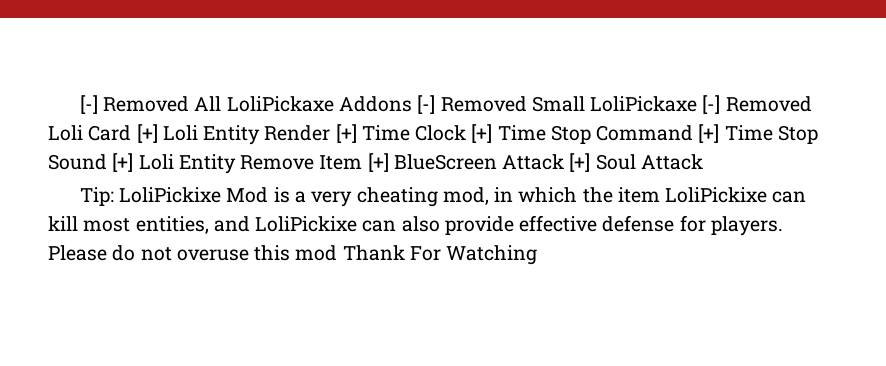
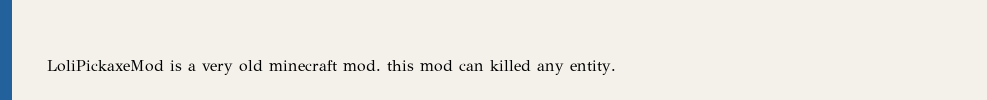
- [-] Removed All LoliPickaxe Addons [-] Removed Small LoliPickaxe [-] Removed Loli Card [+] Loli Entity Render [+] Time Clock [+] Time Stop Command [+] Time Stop Sound [+] Loli Entity Remove Item [+] BlueScreen Attack [+] Soul Attack
- Tip: LoliPickixe Mod is a very cheating mod, in which the item LoliPickixe can kill most entities, and LoliPickixe can also provide effective defense for players. Please do not overuse this mod Thank For Watching
+ LoliPickaxeMod is a very old minecraft mod. this mod can killed any entity.

